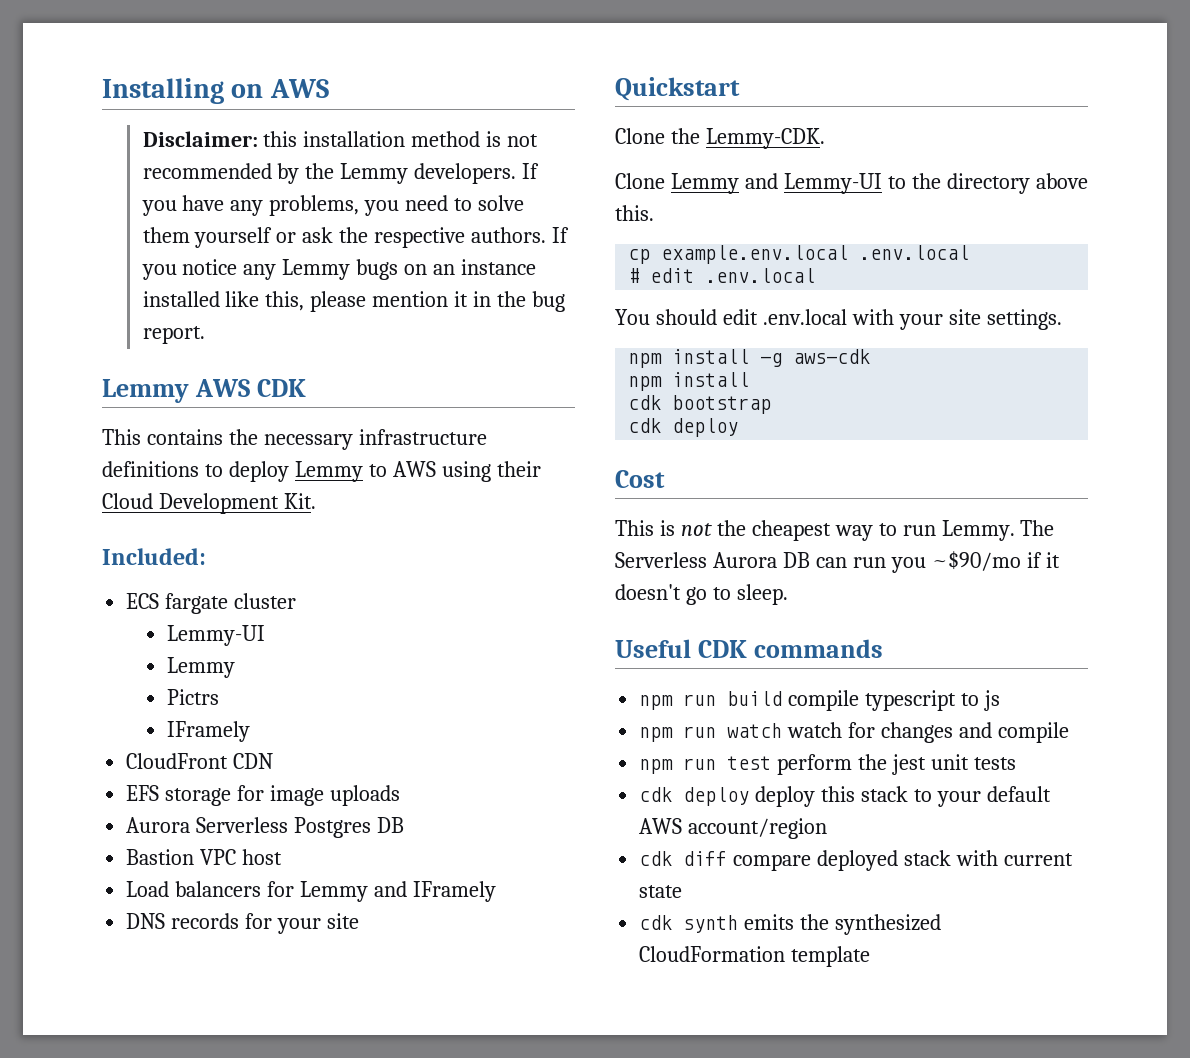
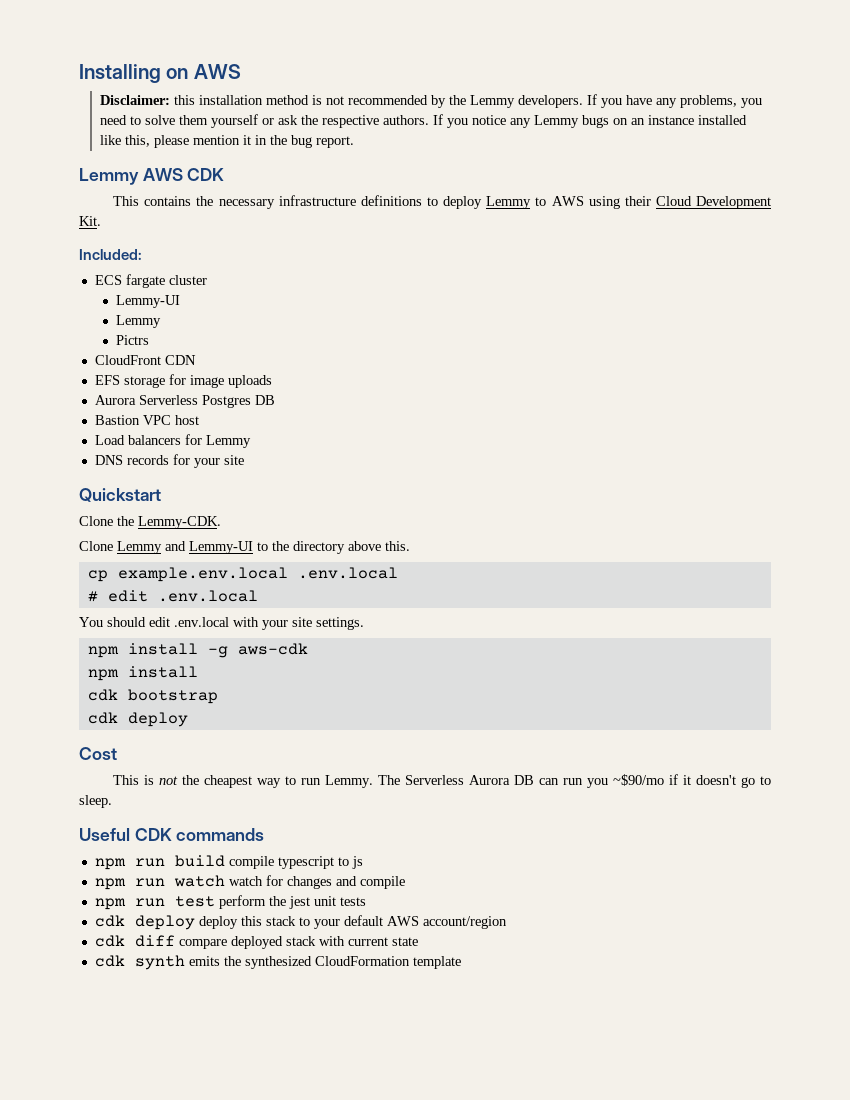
  Pictrs
- IFramely
- Load balancers for Lemmy and IFramely
+ Load balancers for Lemmy

